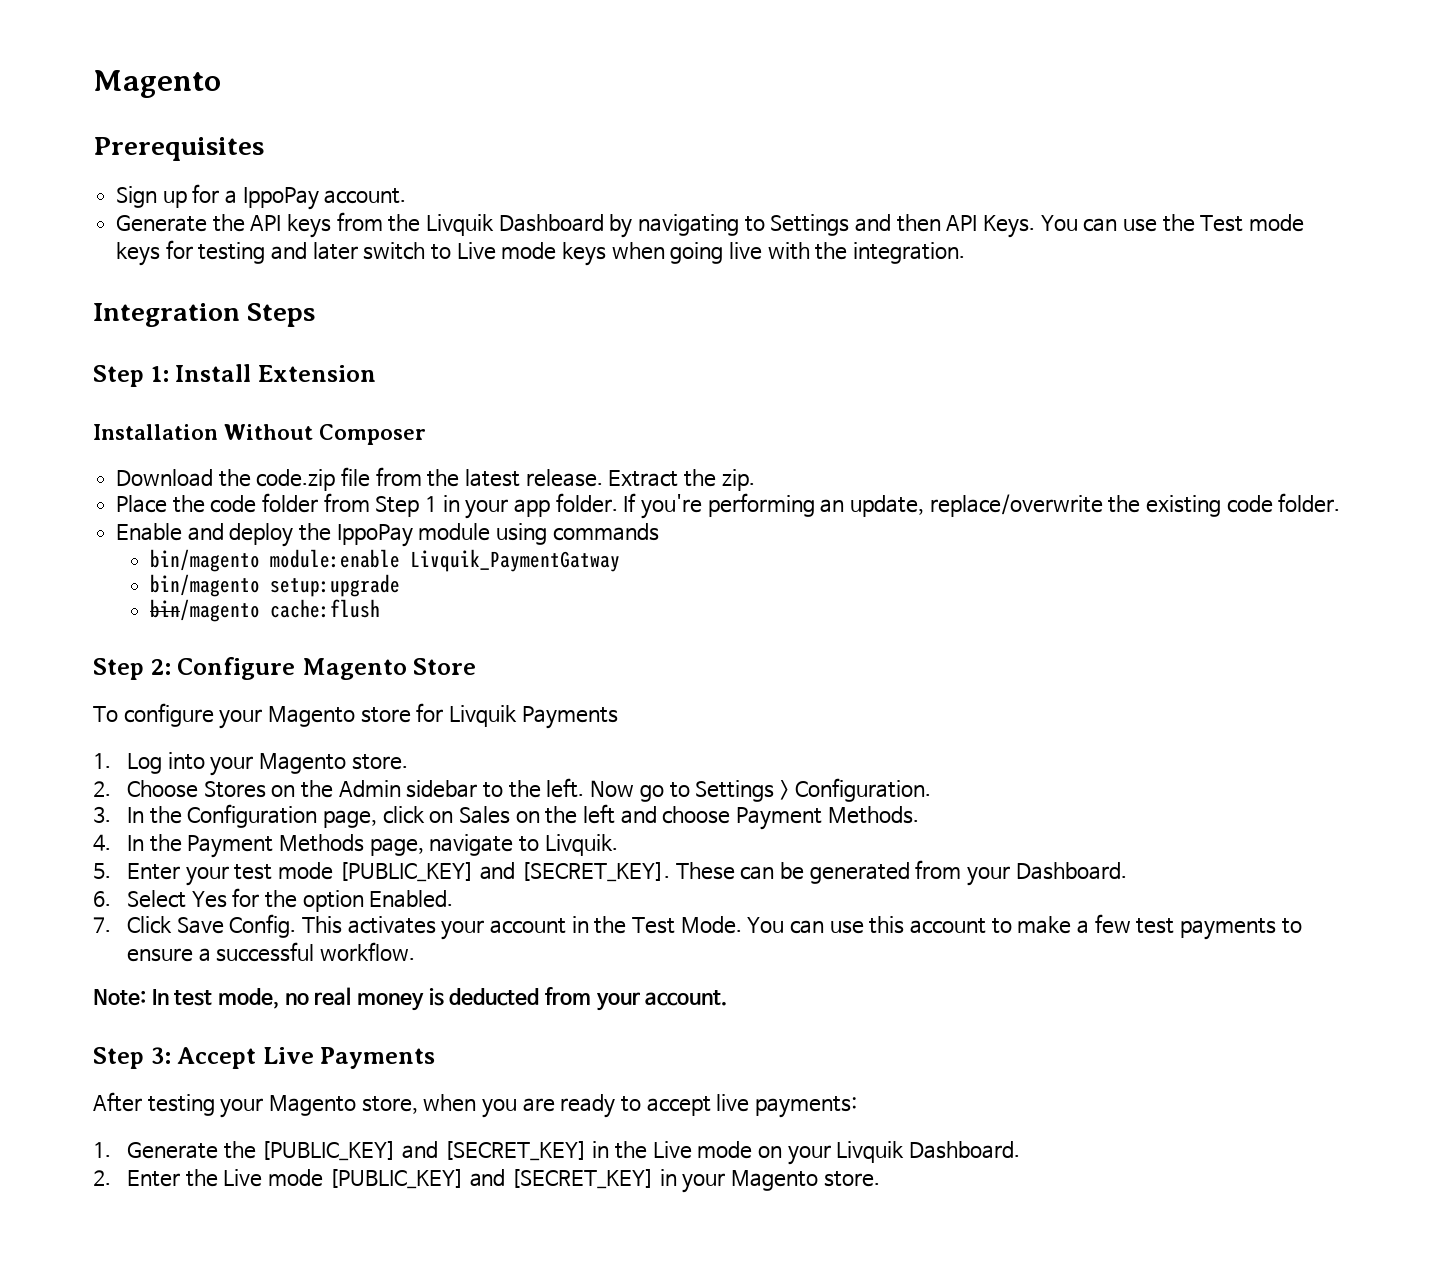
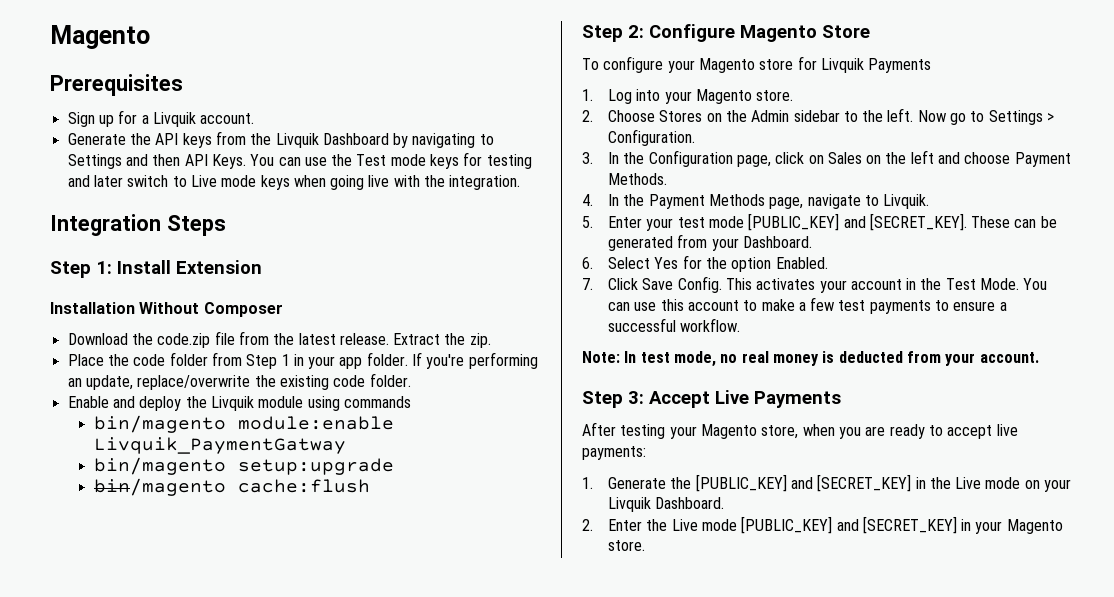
- Sign up for a IppoPay account.
+ Sign up for a Livquik account.
- Enable and deploy the IppoPay module using commands
+ Enable and deploy the Livquik module using commands

